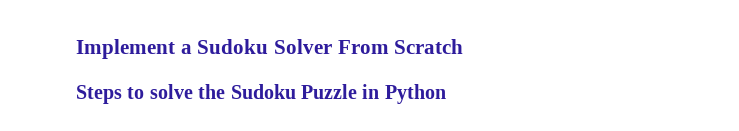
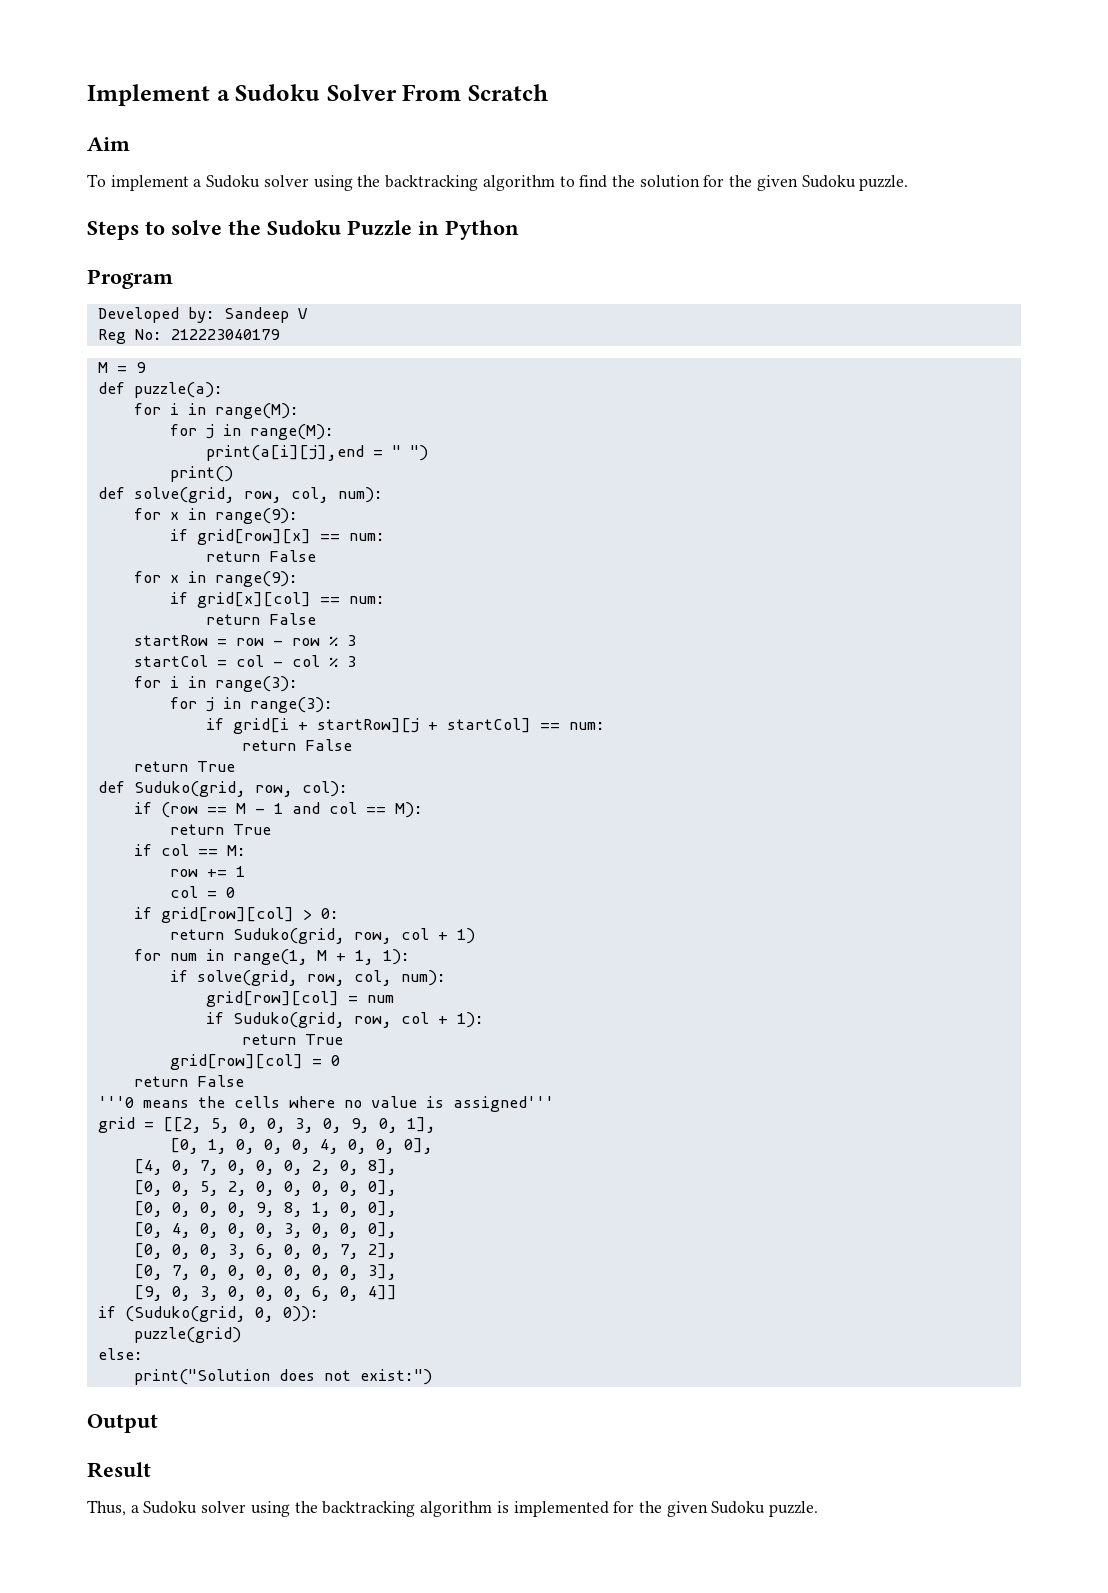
+ Aim
+ To implement a Sudoku solver using the backtracking algorithm to find the solution for the given Sudoku puzzle.
+ Program
+ Developed by: Sandeep V
+ Reg No: 212223040179
+ M = 9
+ def puzzle(a):
+ for i in range(M):
+ for j in range(M):
+ print(a[i][j],end = " ")
+ print()
+ def solve(grid, row, col, num):
+ for x in range(9):
+ if grid[row][x] == num:
+ return False
+ for x in range(9):
+ if grid[x][col] == num:
+ return False
+ startRow = row - row % 3
+ startCol = col - col % 3
+ for i in range(3):
+ for j in range(3):
+ if grid[i + startRow][j + startCol] == num:
+ return False
+ return True
+ def Suduko(grid, row, col):
+ if (row == M - 1 and col == M):
+ return True
+ if col == M:
+ row += 1
+ col = 0
+ if grid[row][col] > 0:
+ return Suduko(grid, row, col + 1)
+ for num in range(1, M + 1, 1):
+ if solve(grid, row, col, num):
+ grid[row][col] = num
+ if Suduko(grid, row, col + 1):
+ return True
+ grid[row][col] = 0
+ return False
+ '''0 means the cells where no value is assigned'''
+ grid = [[2, 5, 0, 0, 3, 0, 9, 0, 1],
+ [0, 1, 0, 0, 0, 4, 0, 0, 0],
+ [4, 0, 7, 0, 0, 0, 2, 0, 8],
+ [0, 0, 5, 2, 0, 0, 0, 0, 0],
+ [0, 0, 0, 0, 9, 8, 1, 0, 0],
+ [0, 4, 0, 0, 0, 3, 0, 0, 0],
+ [0, 0, 0, 3, 6, 0, 0, 7, 2],
+ [0, 7, 0, 0, 0, 0, 0, 0, 3],
+ [9, 0, 3, 0, 0, 0, 6, 0, 4]]
+ if (Suduko(grid, 0, 0)):
+ puzzle(grid)
+ else:
+ print("Solution does not exist:")
+ Output
+ Result
+ Thus, a Sudoku solver using the backtracking algorithm is implemented for the given Sudoku puzzle.

